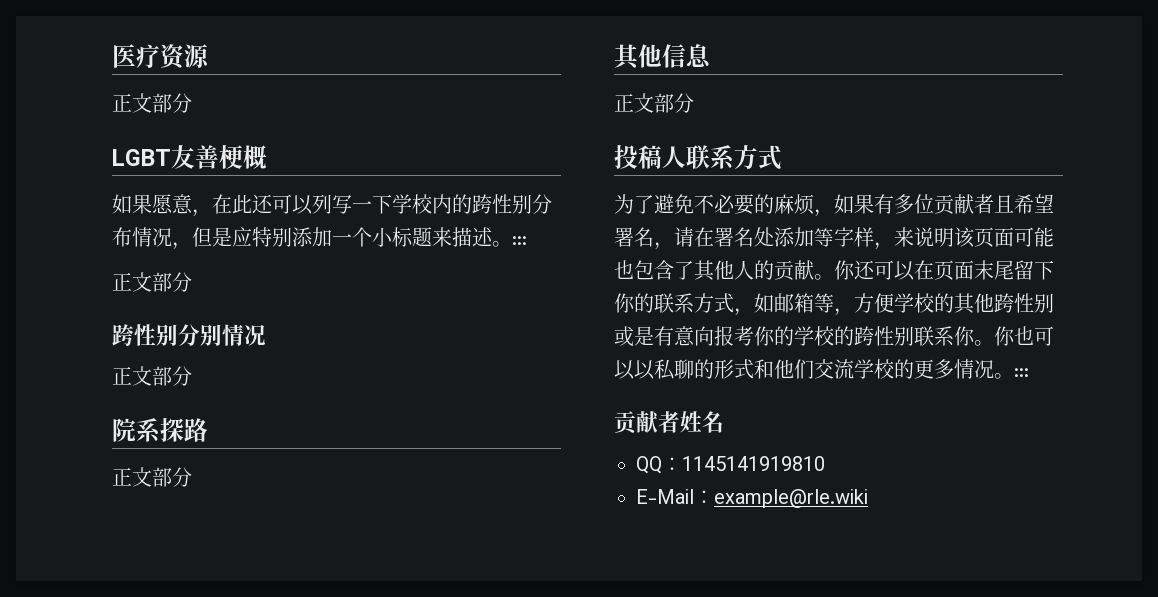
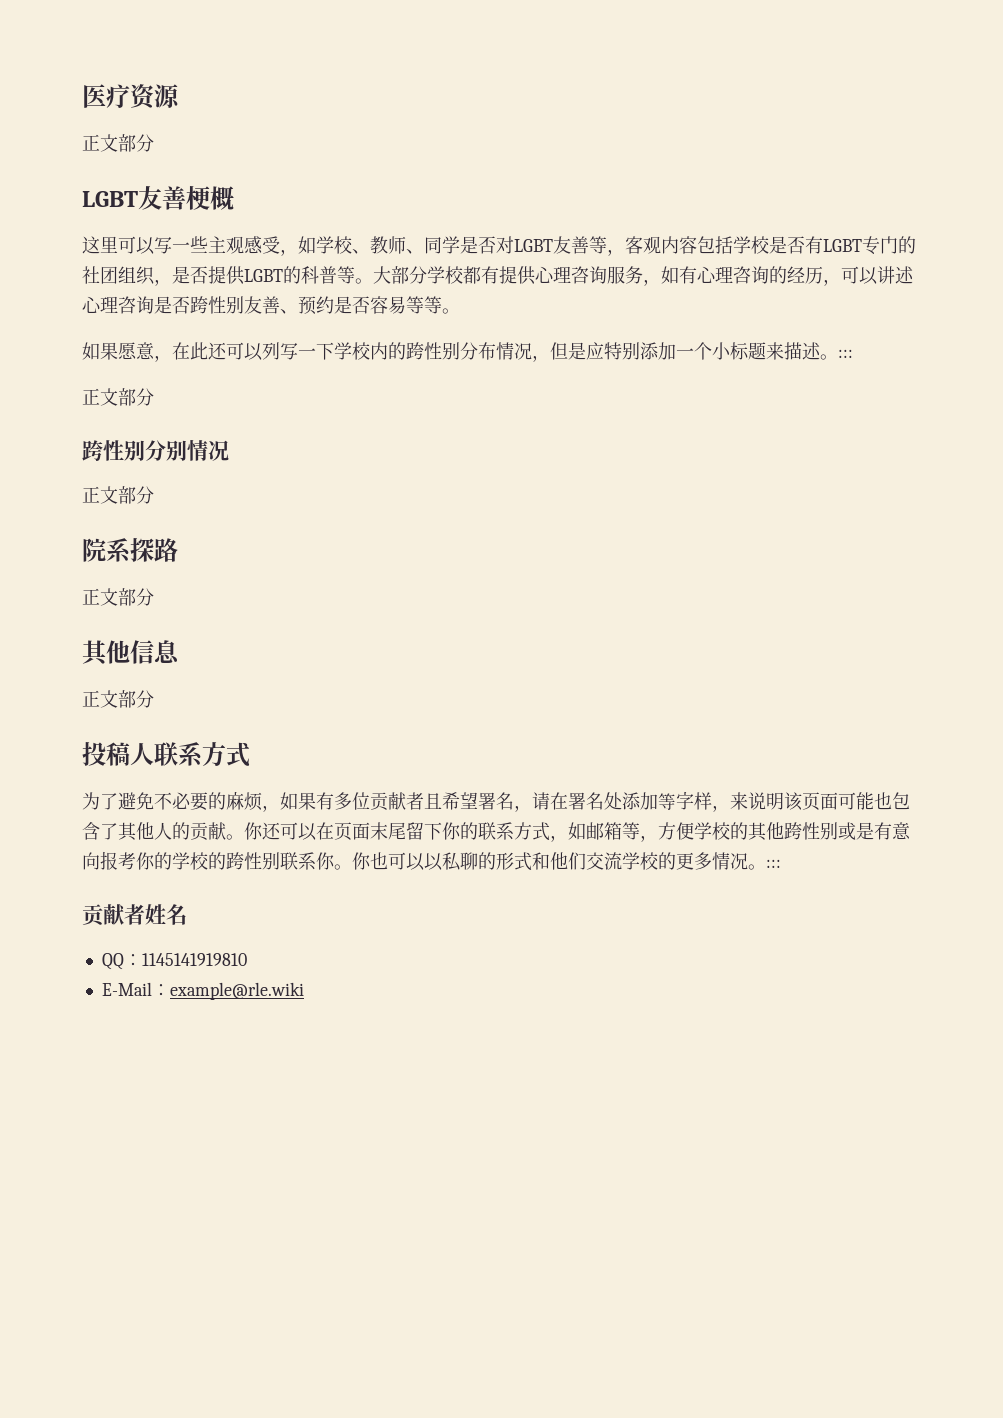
+ 这里可以写一些主观感受，如学校、教师、同学是否对LGBT友善等，客观内容包括学校是否有LGBT专门的社团组织，是否提供LGBT的科普等。大部分学校都有提供心理咨询服务，如有心理咨询的经历，可以讲述心理咨询是否跨性别友善、预约是否容易等等。

